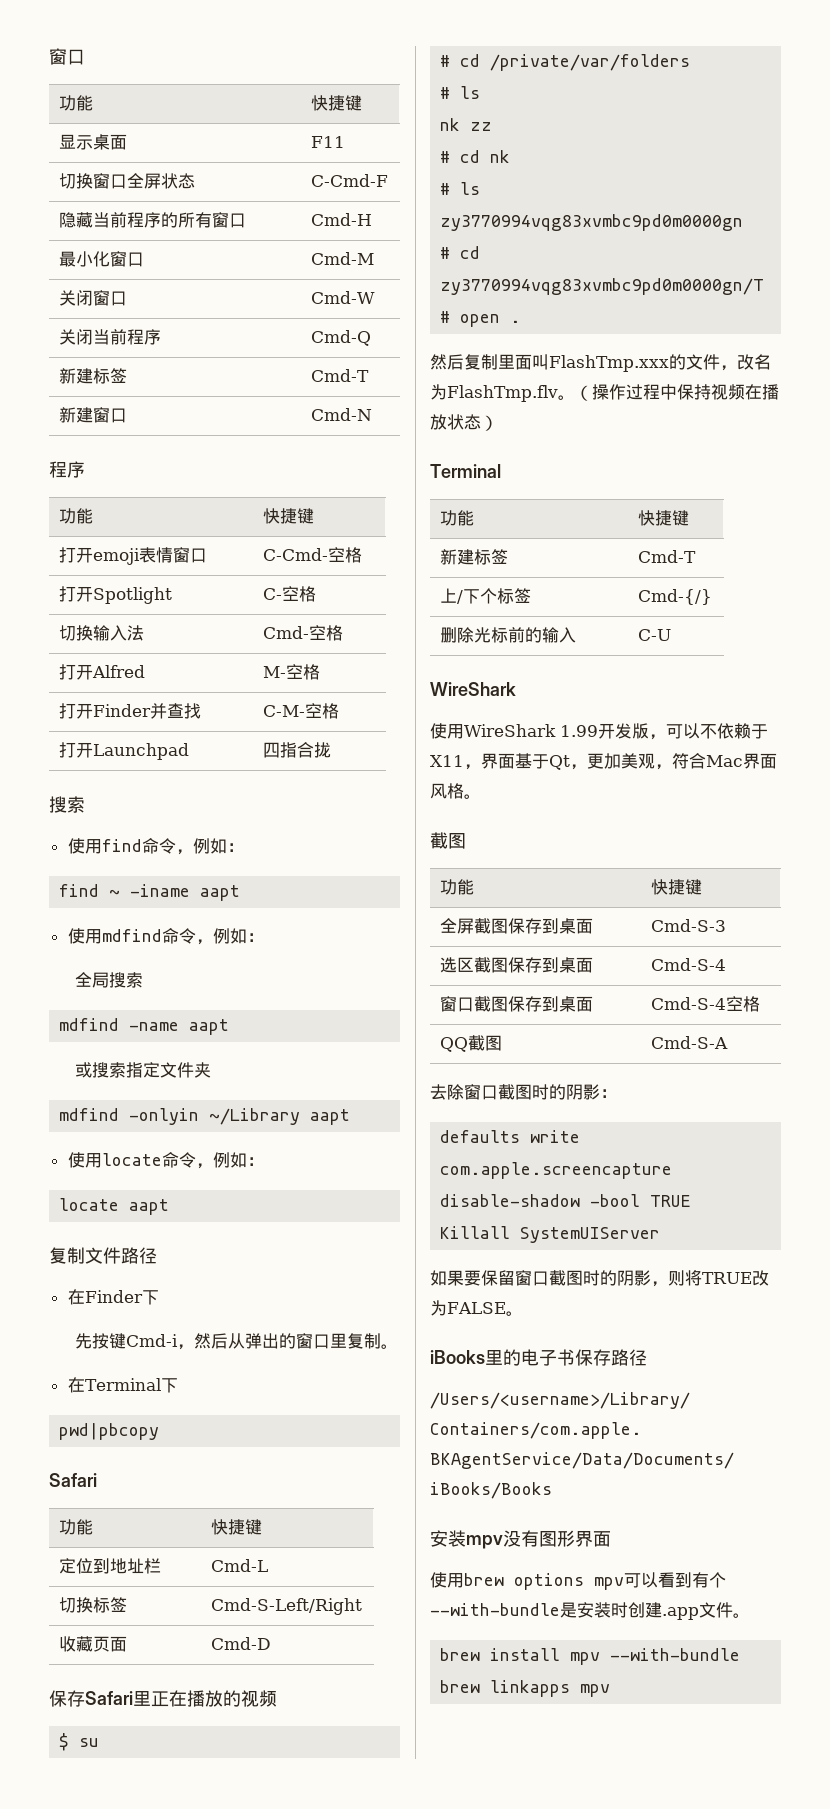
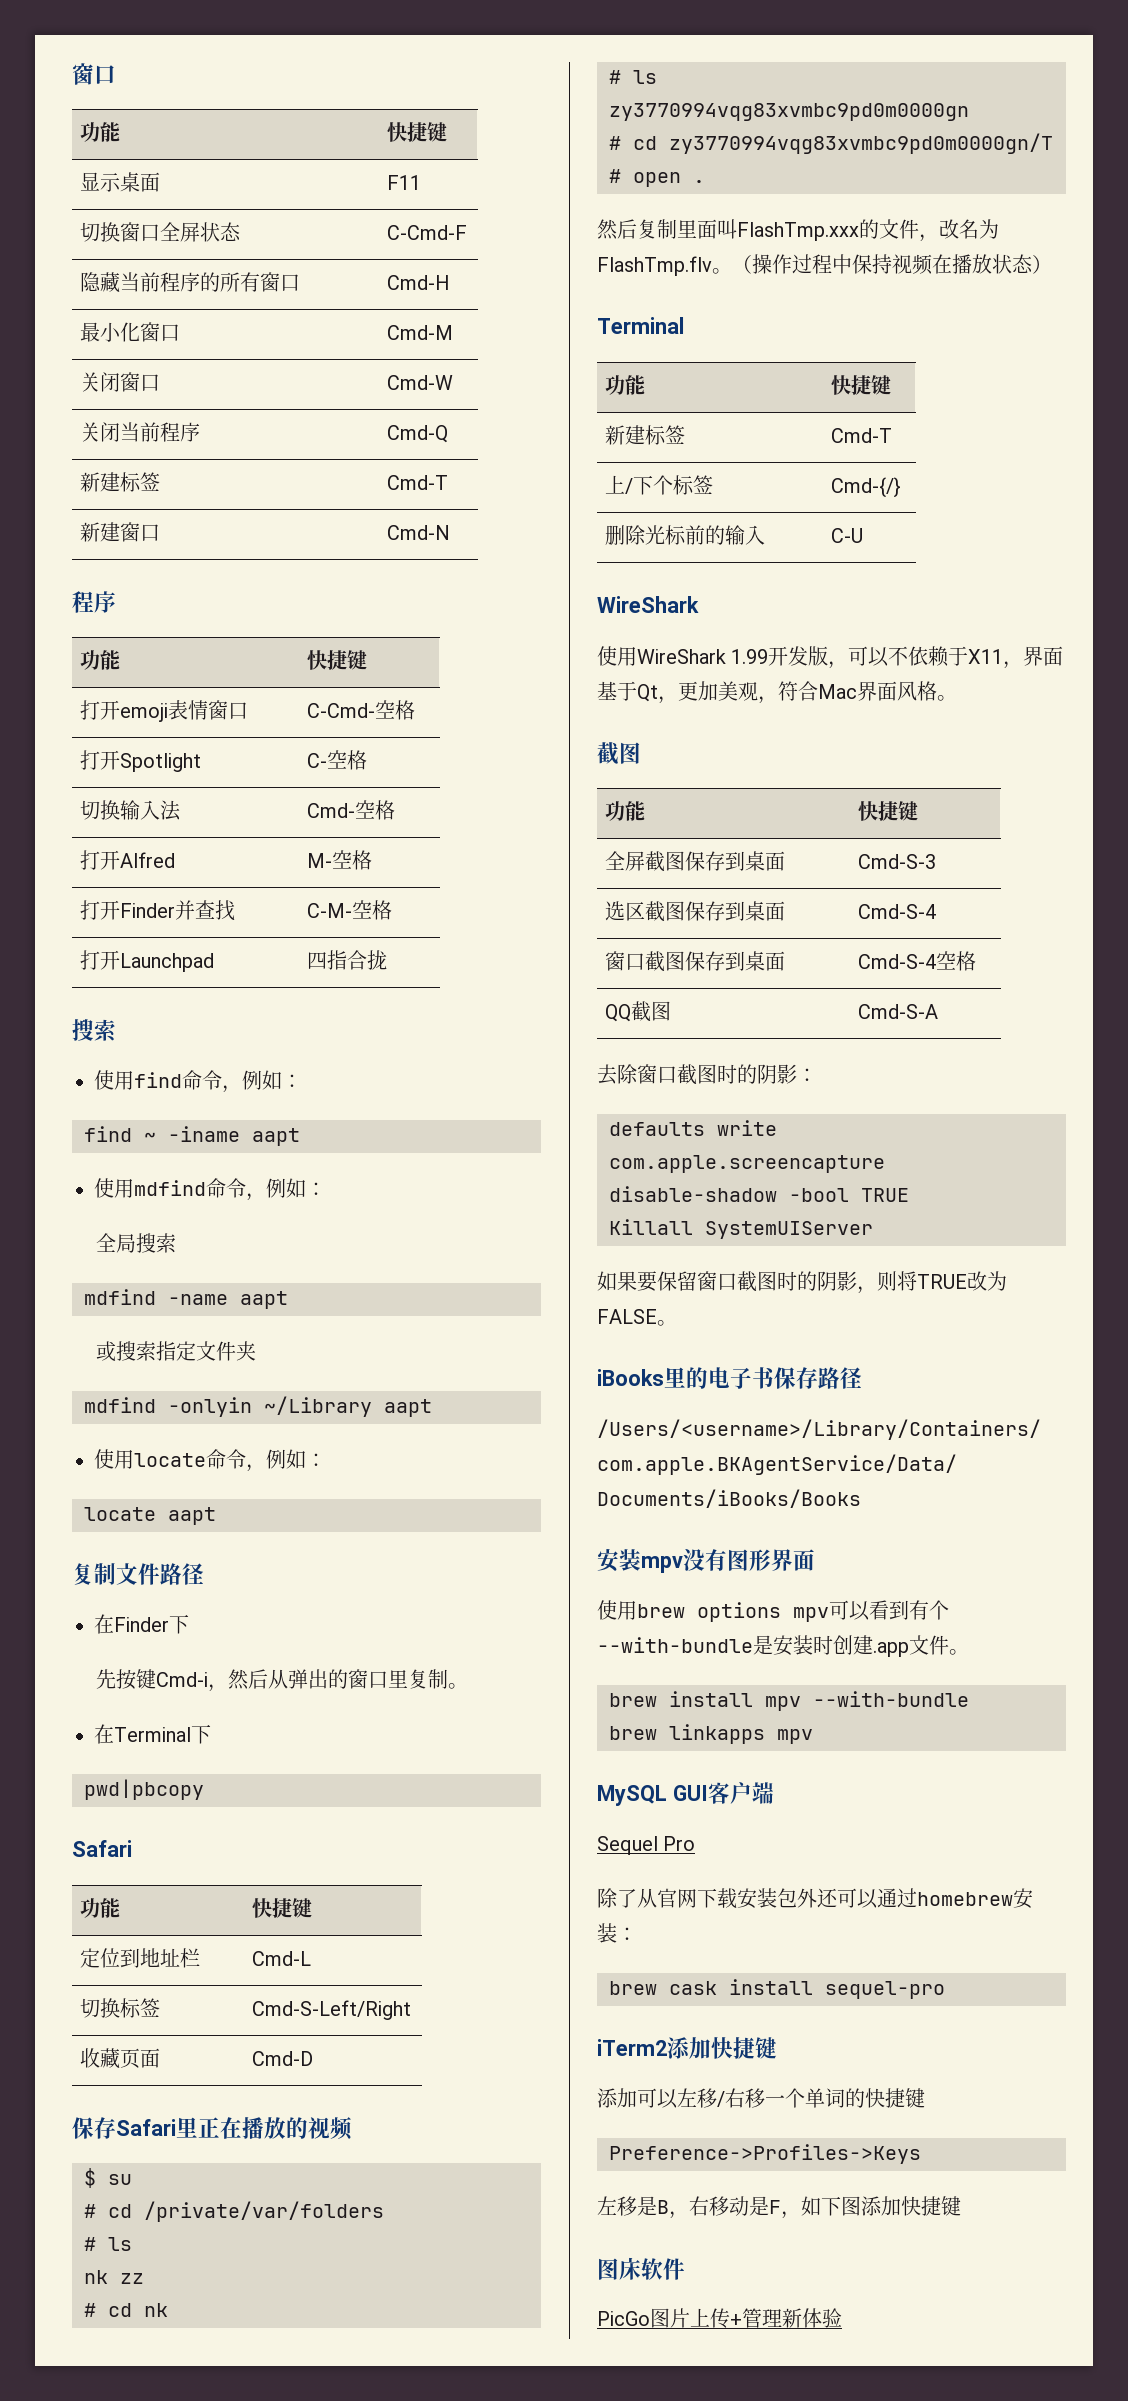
+ MySQL GUI客户端
+ Sequel Pro
+ 除了从官网下载安装包外还可以通过homebrew安装：
+ brew cask install sequel-pro
+ iTerm2添加快捷键
+ 添加可以左移/右移一个单词的快捷键
+ Preference->Profiles->Keys
+ 左移是B，右移动是F，如下图添加快捷键
+ 图床软件
+ PicGo图片上传+管理新体验

